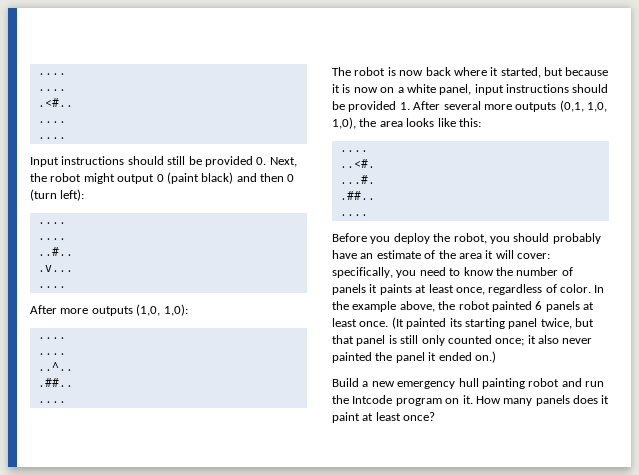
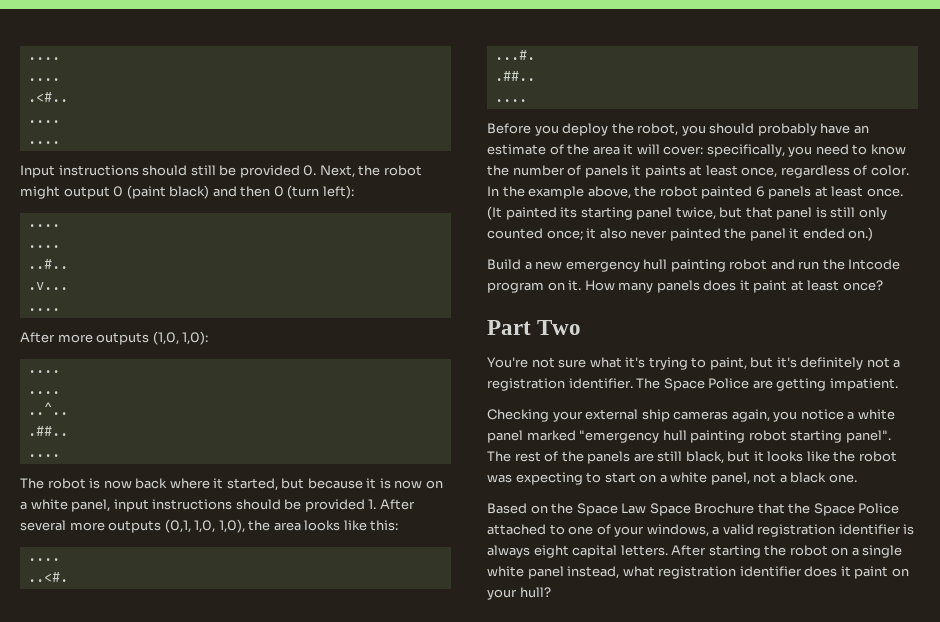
+ Part Two
+ You're not sure what it's trying to paint, but it's definitely not a registration identifier. The Space Police are getting impatient.
+ Checking your external ship cameras again, you notice a white panel marked "emergency hull painting robot starting panel". The rest of the panels are still black, but it looks like the robot was expecting to start on a white panel, not a black one.
+ Based on the Space Law Space Brochure that the Space Police attached to one of your windows, a valid registration identifier is always eight capital letters. After starting the robot on a single white panel instead, what registration identifier does it paint on your hull?

